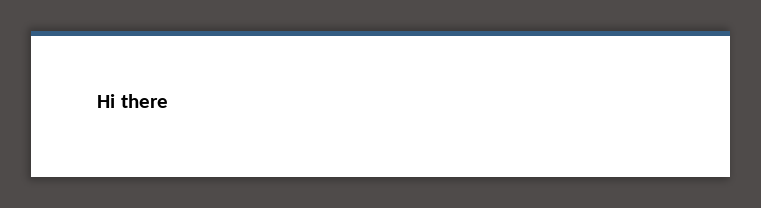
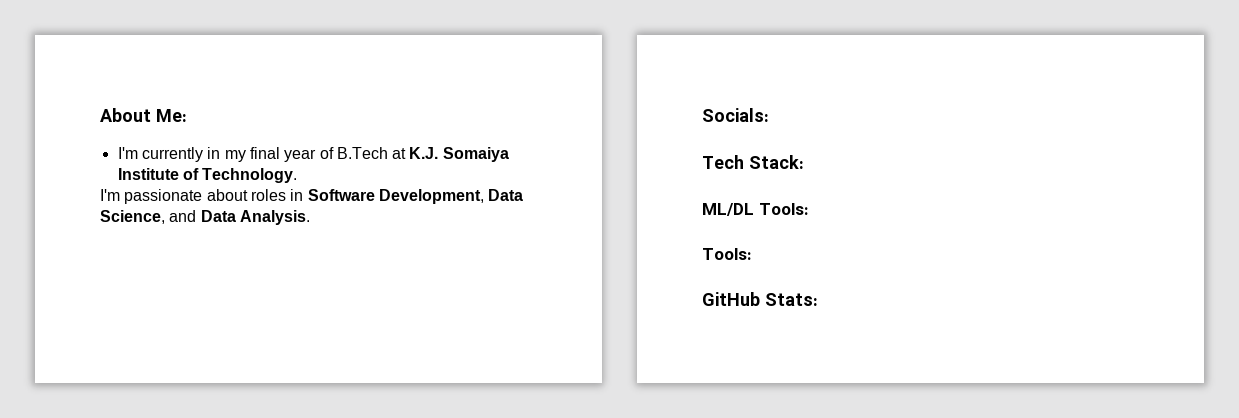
- Hi there
+ About Me:
+ I'm currently in my final year of B.Tech at K.J. Somaiya Institute of Technology.
+ I'm passionate about roles in Software Development, Data Science, and Data Analysis.
+ Socials:
+ Tech Stack:
+ ML/DL Tools:
+ Tools:
+ GitHub Stats:

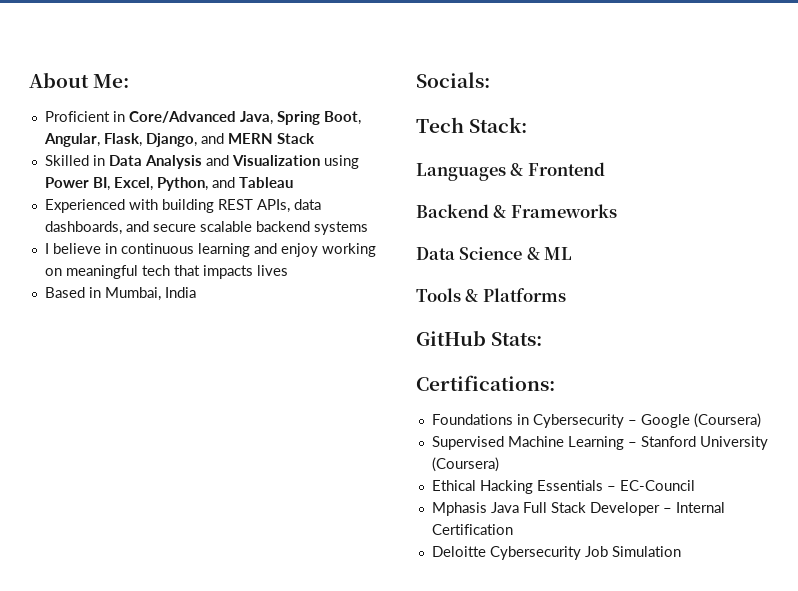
- I'm currently in my final year of B.Tech at K.J. Somaiya Institute of Technology.
- I'm passionate about roles in Software Development, Data Science, and Data Analysis.
+ Proficient in Core/Advanced Java, Spring Boot, Angular, Flask, Django, and MERN Stack
+ Skilled in Data Analysis and Visualization using Power BI, Excel, Python, and Tableau
+ Experienced with building REST APIs, data dashboards, and secure scalable backend systems
+ I believe in continuous learning and enjoy working on meaningful tech that impacts lives
+ Based in Mumbai, India
  Socials:
  Tech Stack:
- ML/DL Tools:
- Tools:
+ Languages & Frontend
+ Backend & Frameworks
+ Data Science & ML
+ Tools & Platforms
  GitHub Stats:
+ Certifications:
+ Foundations in Cybersecurity – Google (Coursera)
+ Supervised Machine Learning – Stanford University (Coursera)
+ Ethical Hacking Essentials – EC-Council
+ Mphasis Java Full Stack Developer – Internal Certification
+ Deloitte Cybersecurity Job Simulation

